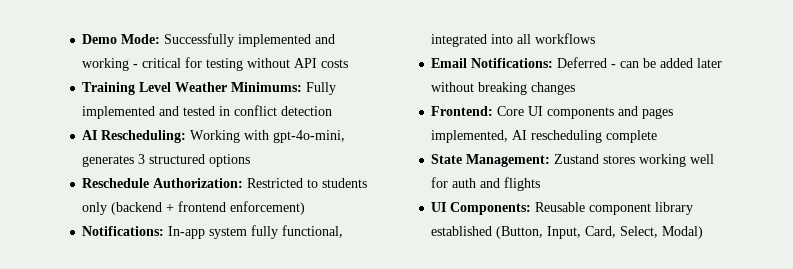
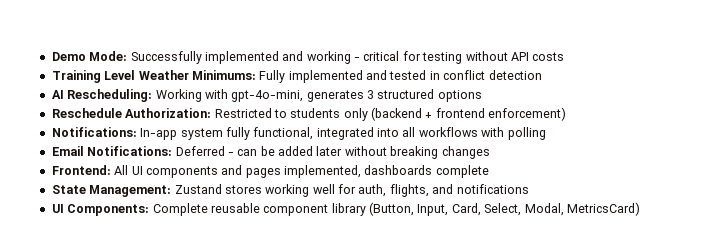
- Notifications: In-app system fully functional, integrated into all workflows
+ Notifications: In-app system fully functional, integrated into all workflows with polling
- Frontend: Core UI components and pages implemented, AI rescheduling complete
+ Frontend: All UI components and pages implemented, dashboards complete
- State Management: Zustand stores working well for auth and flights
+ State Management: Zustand stores working well for auth, flights, and notifications
- UI Components: Reusable component library established (Button, Input, Card, Select, Modal)
+ UI Components: Complete reusable component library (Button, Input, Card, Select, Modal, MetricsCard)

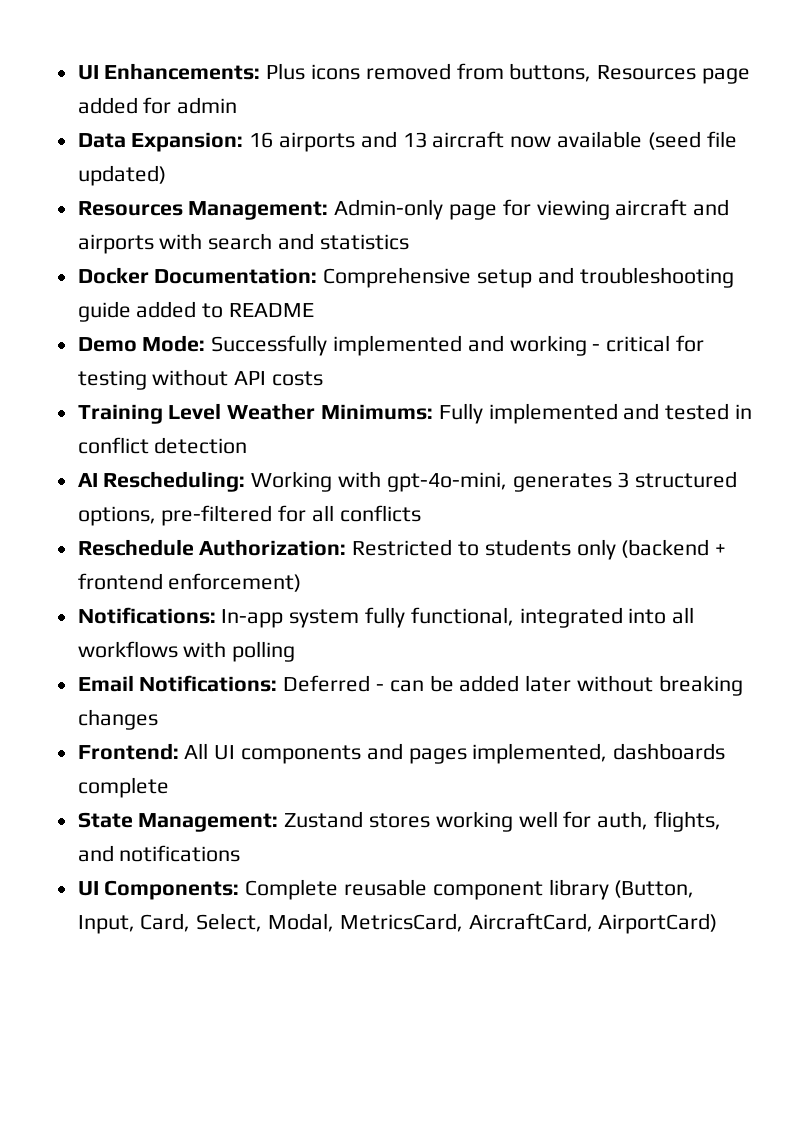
+ UI Enhancements: Plus icons removed from buttons, Resources page added for admin
+ Data Expansion: 16 airports and 13 aircraft now available (seed file updated)
+ Resources Management: Admin-only page for viewing aircraft and airports with search and statistics
+ Docker Documentation: Comprehensive setup and troubleshooting guide added to README
- AI Rescheduling: Working with gpt-4o-mini, generates 3 structured options
+ AI Rescheduling: Working with gpt-4o-mini, generates 3 structured options, pre-filtered for all conflicts
- UI Components: Complete reusable component library (Button, Input, Card, Select, Modal, MetricsCard)
+ UI Components: Complete reusable component library (Button, Input, Card, Select, Modal, MetricsCard, AircraftCard, AirportCard)

